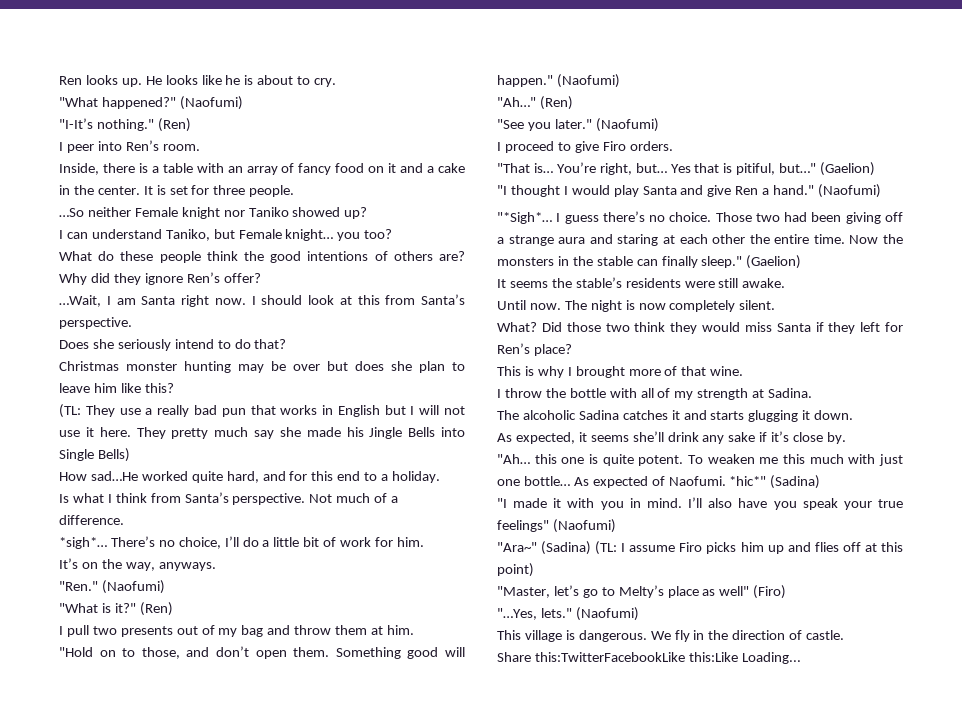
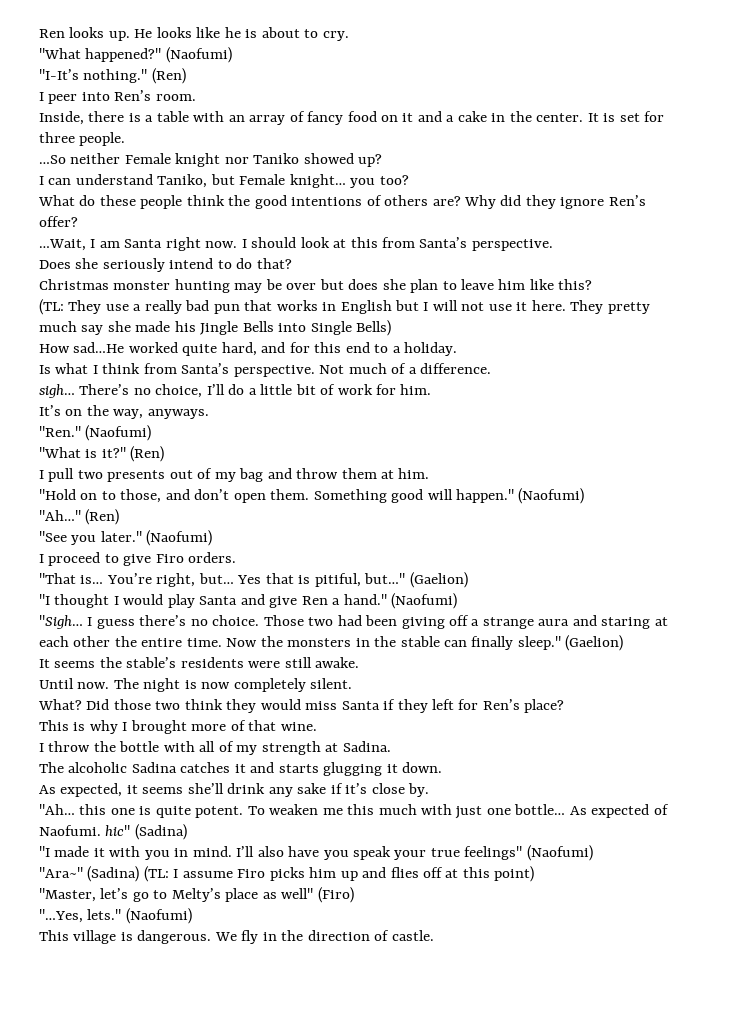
- *sigh*…
+ sigh…
- "*Sigh*…
+ "Sigh…
- As expected of Naofumi. *hic*" (Sadina)
+ As expected of Naofumi. hic" (Sadina)
- Share this:TwitterFacebookLike this:Like Loading...

